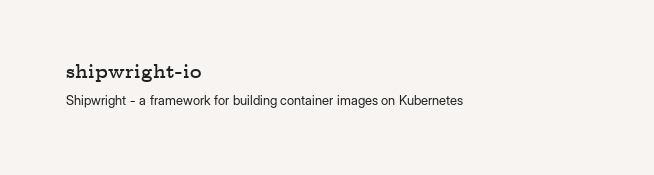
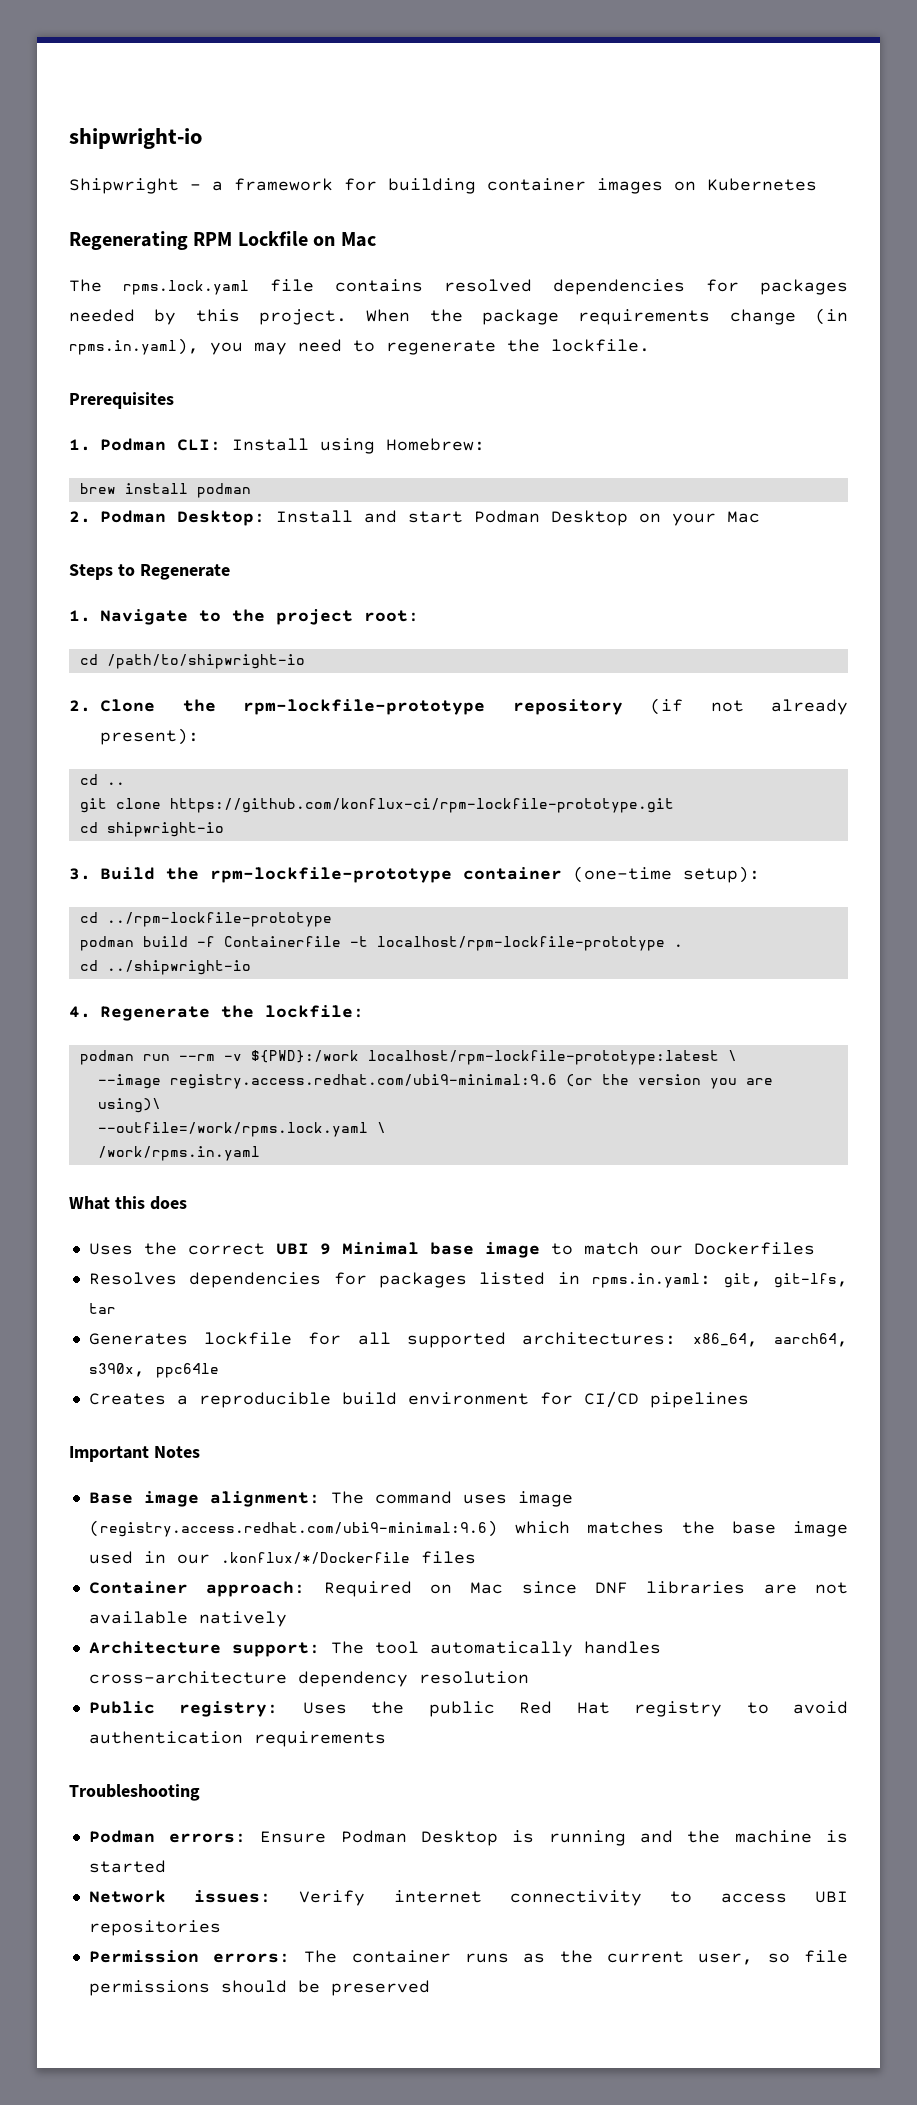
+ Regenerating RPM Lockfile on Mac
+ The rpms.lock.yaml file contains resolved dependencies for packages needed by this project. When the package requirements change (in rpms.in.yaml), you may need to regenerate the lockfile.
+ Prerequisites
+ 1. Podman CLI: Install using Homebrew:
+ brew install podman
+ 2. Podman Desktop: Install and start Podman Desktop on your Mac
+ Steps to Regenerate
+ 1. Navigate to the project root:
+ cd /path/to/shipwright-io
+ 2. Clone the rpm-lockfile-prototype repository (if not already present):
+ cd ..
+ git clone https://github.com/konflux-ci/rpm-lockfile-prototype.git
+ cd shipwright-io
+ 3. Build the rpm-lockfile-prototype container (one-time setup):
+ cd ../rpm-lockfile-prototype
+ podman build -f Containerfile -t localhost/rpm-lockfile-prototype .
+ cd ../shipwright-io
+ 4. Regenerate the lockfile:
+ podman run --rm -v ${PWD}:/work localhost/rpm-lockfile-prototype:latest \
+ --image registry.access.redhat.com/ubi9-minimal:9.6 (or the version you are using)\
+ --outfile=/work/rpms.lock.yaml \
+ /work/rpms.in.yaml
+ What this does
+ Uses the correct UBI 9 Minimal base image to match our Dockerfiles
+ Resolves dependencies for packages listed in rpms.in.yaml: git, git-lfs, tar
+ Generates lockfile for all supported architectures: x86_64, aarch64, s390x, ppc64le
+ Creates a reproducible build environment for CI/CD pipelines
+ Important Notes
+ Base image alignment: The command uses image (registry.access.redhat.com/ubi9-minimal:9.6) which matches the base image used in our .konflux/*/Dockerfile files
+ Container approach: Required on Mac since DNF libraries are not available natively
+ Architecture support: The tool automatically handles cross-architecture dependency resolution
+ Public registry: Uses the public Red Hat registry to avoid authentication requirements
+ Troubleshooting
+ Podman errors: Ensure Podman Desktop is running and the machine is started
+ Network issues: Verify internet connectivity to access UBI repositories
+ Permission errors: The container runs as the current user, so file permissions should be preserved

